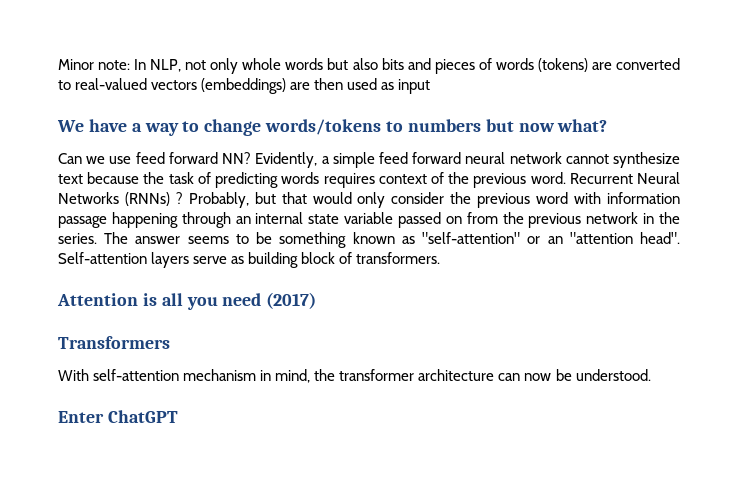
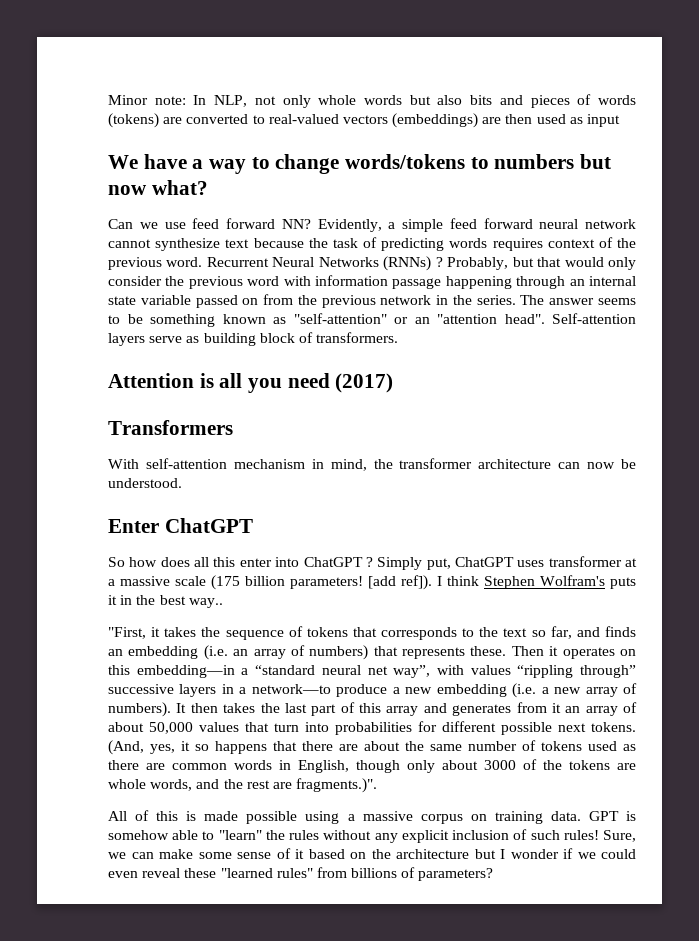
+ So how does all this enter into ChatGPT ? Simply put, ChatGPT uses transformer at a massive scale (175 billion parameters! [add ref]). I think Stephen Wolfram's puts it in the best way..
+ "First, it takes the sequence of tokens that corresponds to the text so far, and finds an embedding (i.e. an array of numbers) that represents these. Then it operates on this embedding—in a “standard neural net way”, with values “rippling through” successive layers in a network—to produce a new embedding (i.e. a new array of numbers). It then takes the last part of this array and generates from it an array of about 50,000 values that turn into probabilities for different possible next tokens. (And, yes, it so happens that there are about the same number of tokens used as there are common words in English, though only about 3000 of the tokens are whole words, and the rest are fragments.)".
+ All of this is made possible using a massive corpus on training data. GPT is somehow able to "learn" the rules without any explicit inclusion of such rules! Sure, we can make some sense of it based on the architecture but I wonder if we could even reveal these "learned rules" from billions of parameters?

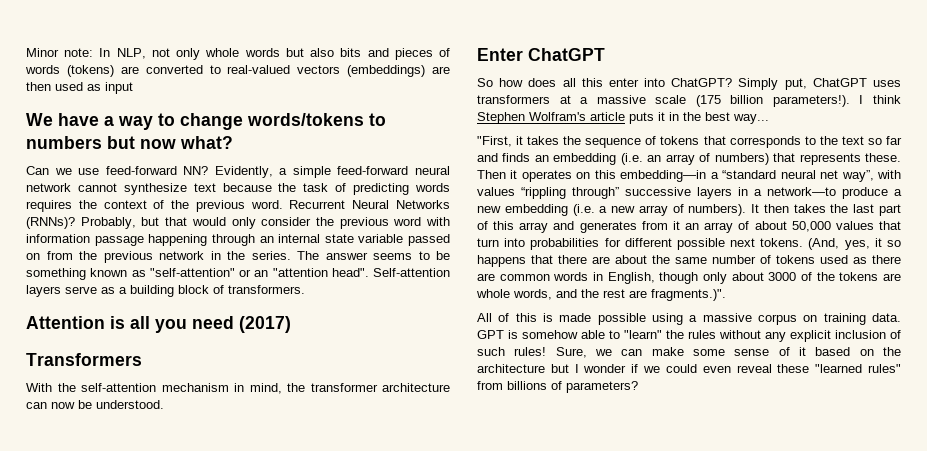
- Can we use feed forward NN?
+ Can we use feed-forward NN?
- Evidently, a simple feed forward neural network cannot synthesize text because the task of predicting words requires context of the previous word.
+ Evidently, a simple feed-forward neural network cannot synthesize text because the task of predicting words requires the context of the previous word.
- Recurrent Neural Networks (RNNs) ?
+ Recurrent Neural Networks (RNNs)?
- Self-attention layers serve as building block of transformers.
+ Self-attention layers serve as a building block of transformers.
- With self-attention mechanism in mind, the transformer architecture can now be understood.
+ With the self-attention mechanism in mind, the transformer architecture can now be understood.
- So how does all this enter into ChatGPT ?
+ So how does all this enter into ChatGPT?
- Simply put, ChatGPT uses transformer at a massive scale (175 billion parameters! [add ref]).
+ Simply put, ChatGPT uses transformers at a massive scale (175 billion parameters!).
- I think Stephen Wolfram's puts it in the best way..
+ I think Stephen Wolfram's article puts it in the best way...
- "First, it takes the sequence of tokens that corresponds to the text so far, and finds an embedding (i.e. an array of numbers) that represents these.
+ "First, it takes the sequence of tokens that corresponds to the text so far and finds an embedding (i.e. an array of numbers) that represents these.

